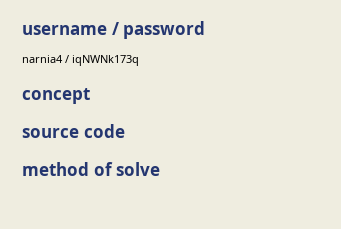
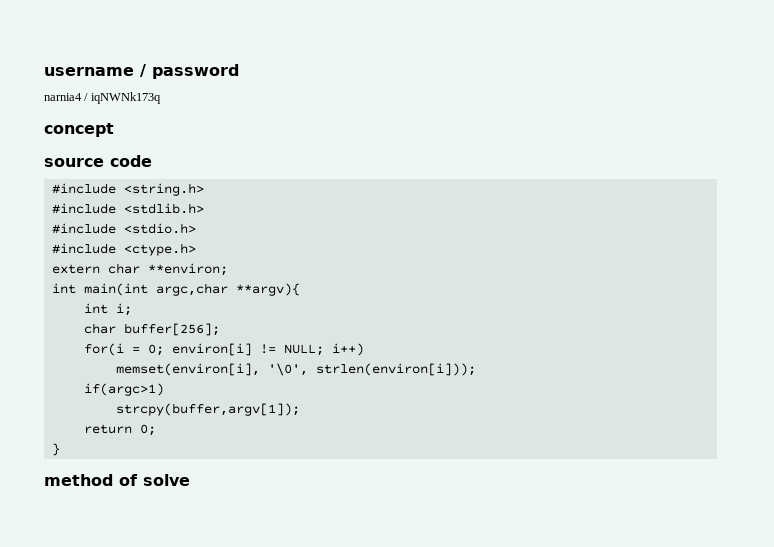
+ #include <string.h>
+ #include <stdlib.h>
+ #include <stdio.h>
+ #include <ctype.h>
+ extern char **environ;
+ int main(int argc,char **argv){
+ int i;
+ char buffer[256];
+ for(i = 0; environ[i] != NULL; i++)
+ memset(environ[i], '\0', strlen(environ[i]));
+ if(argc>1)
+ strcpy(buffer,argv[1]);
+ return 0;
+ }

